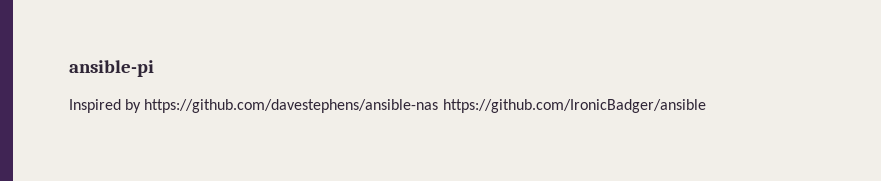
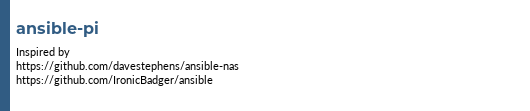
- Inspired by https://github.com/davestephens/ansible-nas https://github.com/IronicBadger/ansible
+ Inspired by
+ https://github.com/davestephens/ansible-nas
+ https://github.com/IronicBadger/ansible

